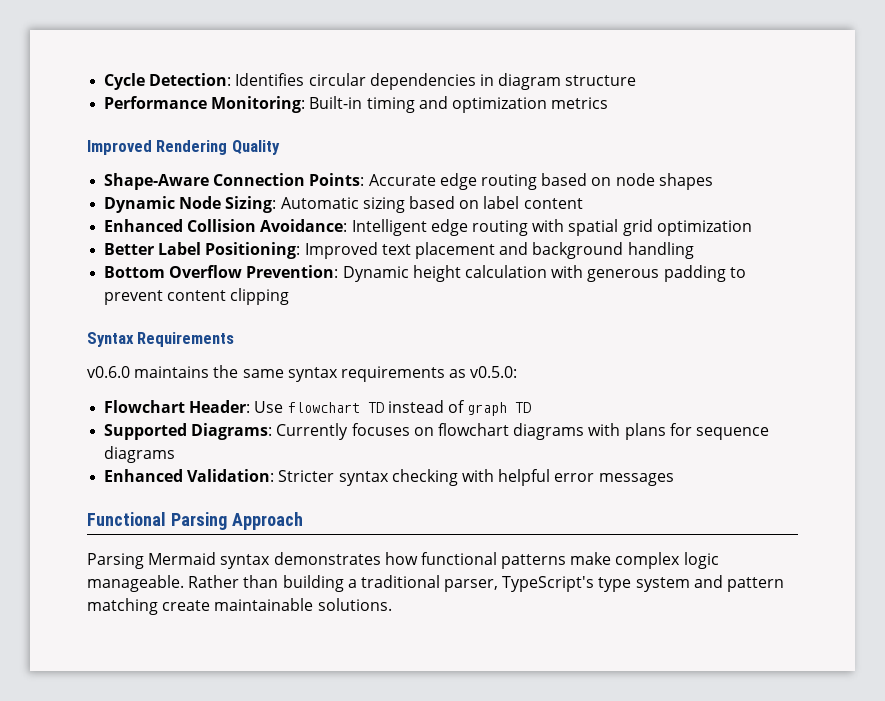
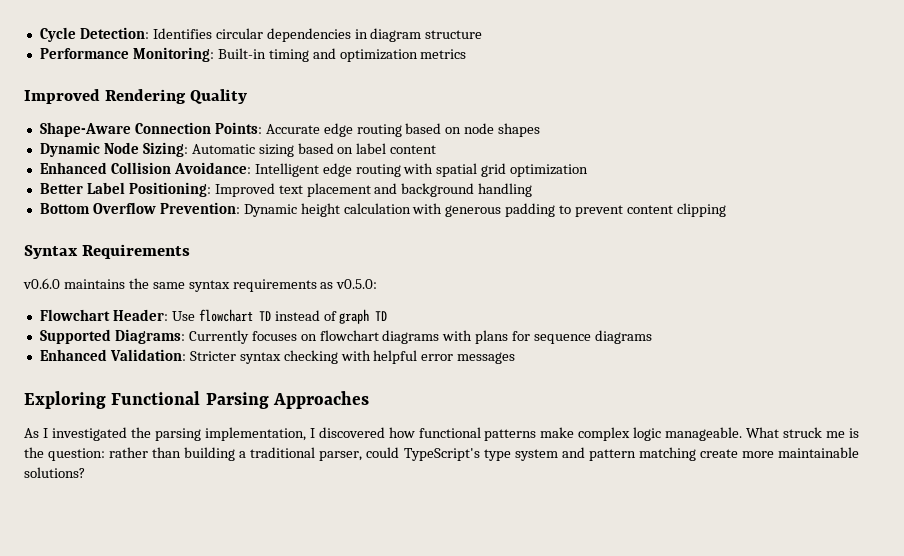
- Functional Parsing Approach
- Parsing Mermaid syntax demonstrates how functional patterns make complex logic manageable.
+ Exploring Functional Parsing Approaches
+ As I investigated the parsing implementation, I discovered how functional patterns make complex logic manageable.
- Rather than building a traditional parser, TypeScript's type system and pattern matching create maintainable solutions.
+ What struck me is the question: rather than building a traditional parser, could TypeScript's type system and pattern matching create more maintainable solutions?

